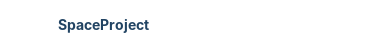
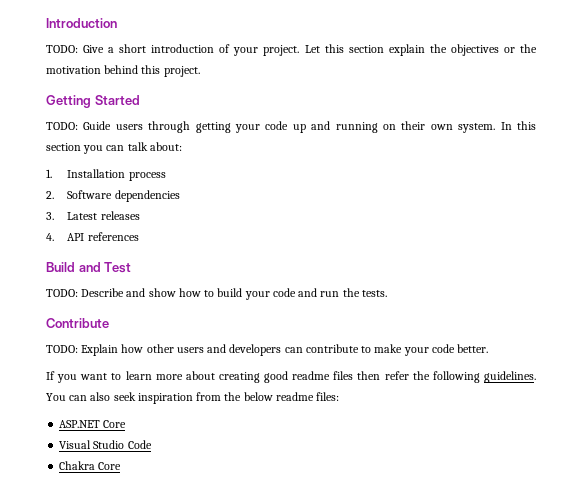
- SpaceProject
+ Introduction
+ TODO: Give a short introduction of your project. Let this section explain the objectives or the motivation behind this project.
+ Getting Started
+ TODO: Guide users through getting your code up and running on their own system. In this section you can talk about:
+ 1. Installation process
+ 2. Software dependencies
+ 3. Latest releases
+ 4. API references
+ Build and Test
+ TODO: Describe and show how to build your code and run the tests.
+ Contribute
+ TODO: Explain how other users and developers can contribute to make your code better.
+ If you want to learn more about creating good readme files then refer the following guidelines. You can also seek inspiration from the below readme files:
+ ASP.NET Core
+ Visual Studio Code
+ Chakra Core

